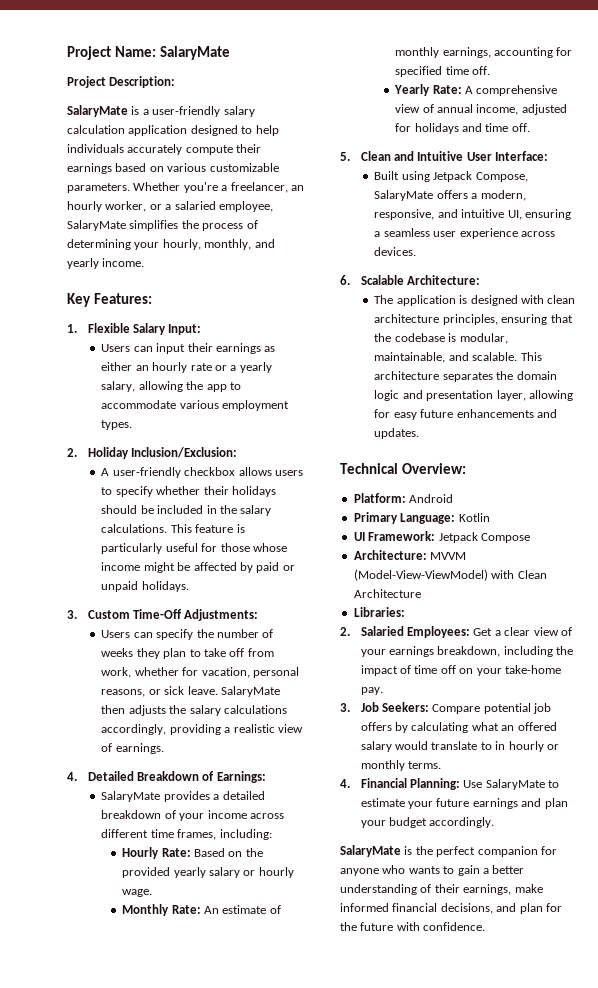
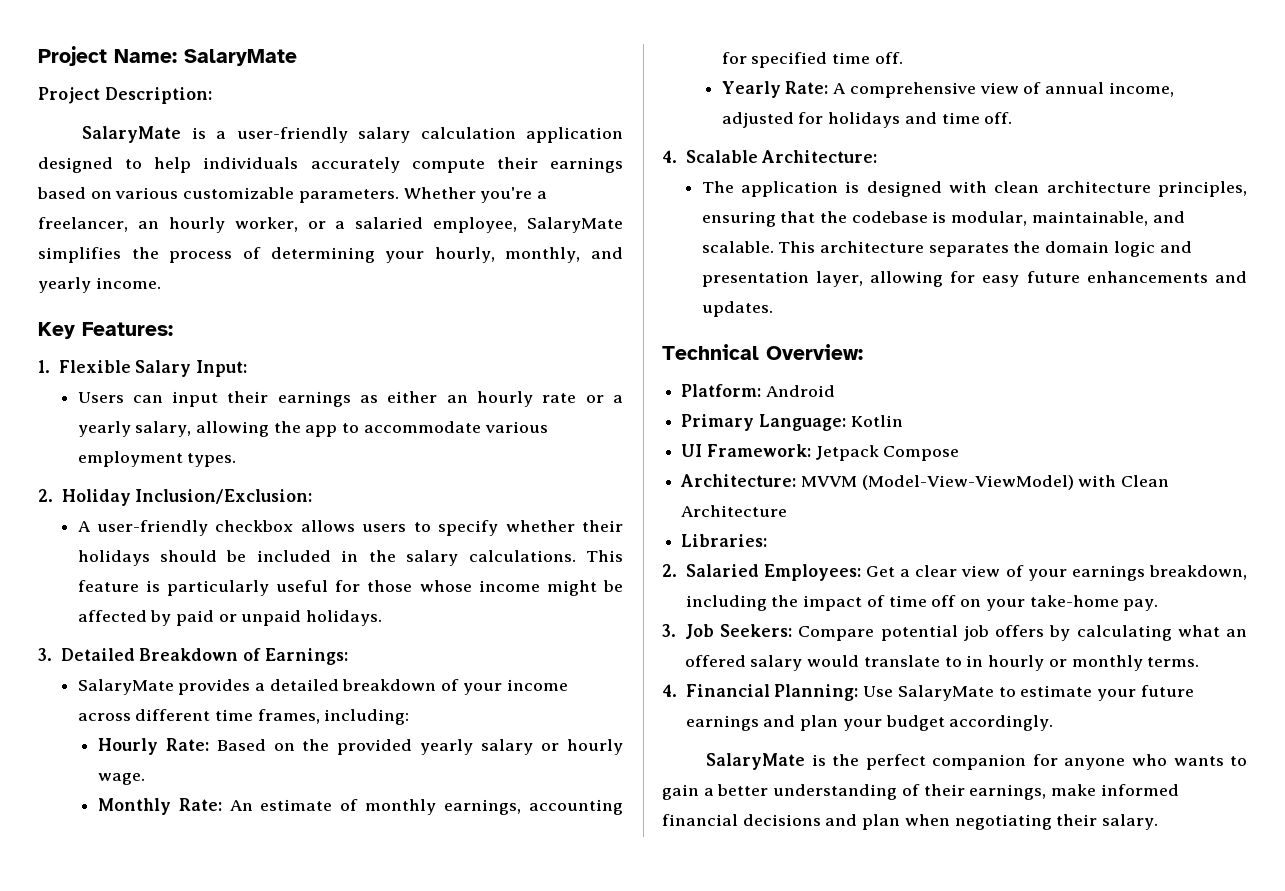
- 3. Custom Time-Off Adjustments:
- Users can specify the number of weeks they plan to take off from work, whether for vacation, personal reasons, or sick leave. SalaryMate then adjusts the salary calculations accordingly, providing a realistic view of earnings.
- 4. Detailed Breakdown of Earnings:
+ 3. Detailed Breakdown of Earnings:
- 5. Clean and Intuitive User Interface:
- Built using Jetpack Compose, SalaryMate offers a modern, responsive, and intuitive UI, ensuring a seamless user experience across devices.
- 6. Scalable Architecture:
+ 4. Scalable Architecture:
- SalaryMate is the perfect companion for anyone who wants to gain a better understanding of their earnings, make informed financial decisions, and plan for the future with confidence.
+ SalaryMate is the perfect companion for anyone who wants to gain a better understanding of their earnings, make informed financial decisions and plan when negotiating their salary.

